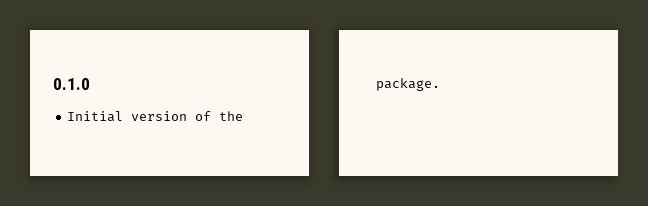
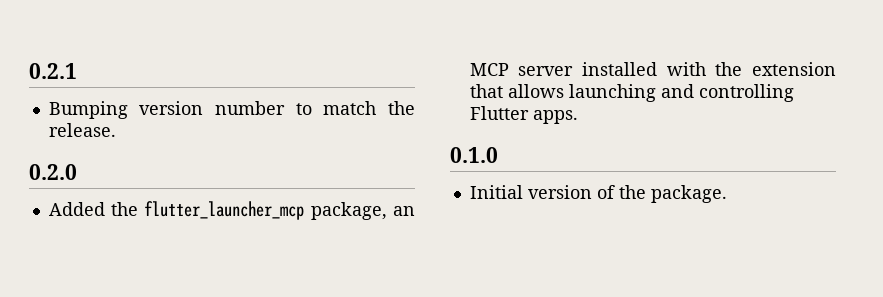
+ 0.2.1
+ Bumping version number to match the release.
+ 0.2.0
+ Added the flutter_launcher_mcp package, an MCP server installed with the extension that allows launching and controlling Flutter apps.

